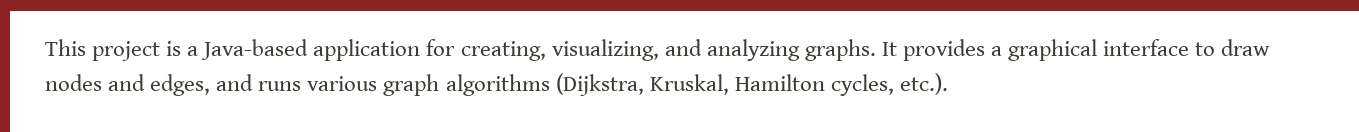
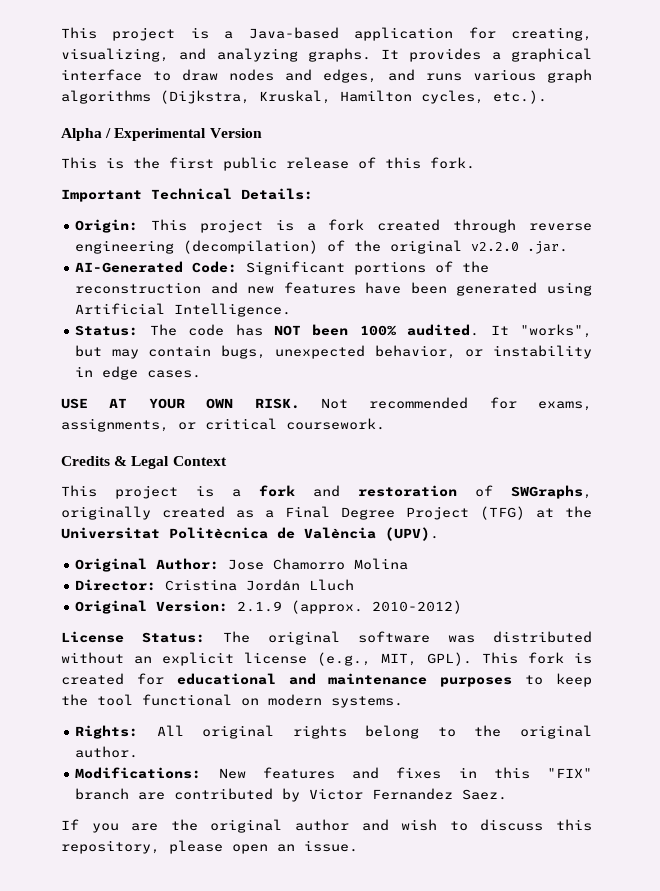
+ Alpha / Experimental Version
+ This is the first public release of this fork.
+ Important Technical Details:
+ Origin: This project is a fork created through reverse engineering (decompilation) of the original v2.2.0 .jar.
+ AI-Generated Code: Significant portions of the reconstruction and new features have been generated using Artificial Intelligence.
+ Status: The code has NOT been 100% audited. It "works", but may contain bugs, unexpected behavior, or instability in edge cases.
+ USE AT YOUR OWN RISK. Not recommended for exams, assignments, or critical coursework.
+ Credits & Legal Context
+ This project is a fork and restoration of SWGraphs, originally created as a Final Degree Project (TFG) at the Universitat Politècnica de València (UPV).
+ Original Author: Jose Chamorro Molina
+ Director: Cristina Jordán Lluch
+ Original Version: 2.1.9 (approx. 2010-2012)
+ License Status: The original software was distributed without an explicit license (e.g., MIT, GPL). This fork is created for educational and maintenance purposes to keep the tool functional on modern systems.
+ Rights: All original rights belong to the original author.
+ Modifications: New features and fixes in this "FIX" branch are contributed by Victor Fernandez Saez.
+ If you are the original author and wish to discuss this repository, please open an issue.

